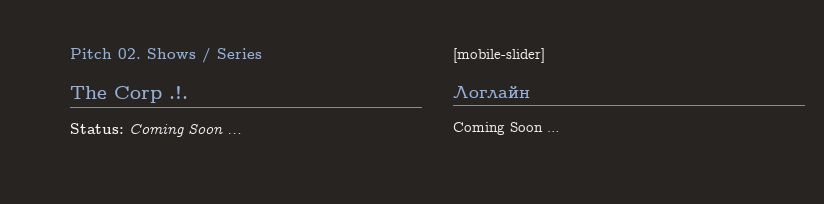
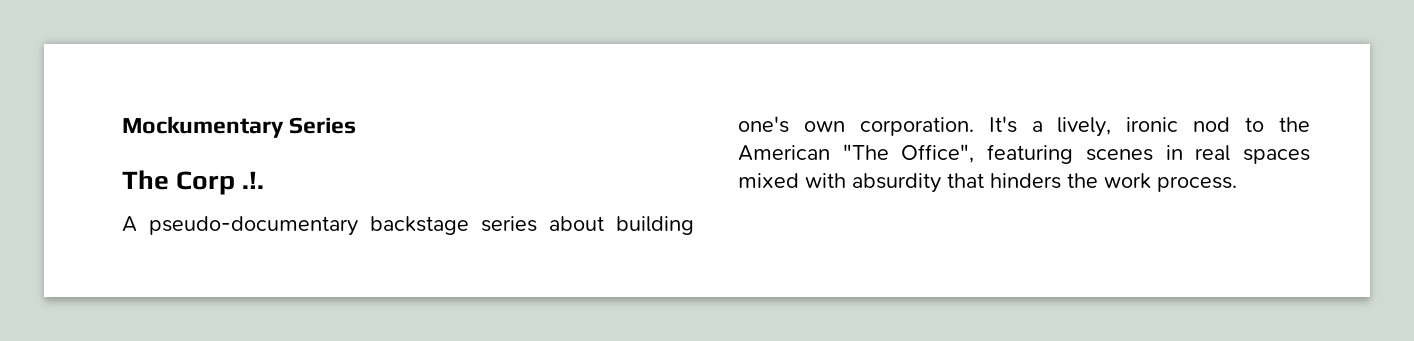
- Pitch 02. Shows / Series
+ Mockumentary Series
- Status: Coming Soon …
- [mobile-slider]
- Логлайн
- Coming Soon …
+ A pseudo-documentary backstage series about building one's own corporation. It's a lively, ironic nod to the American "The Office", featuring scenes in real spaces mixed with absurdity that hinders the work process.

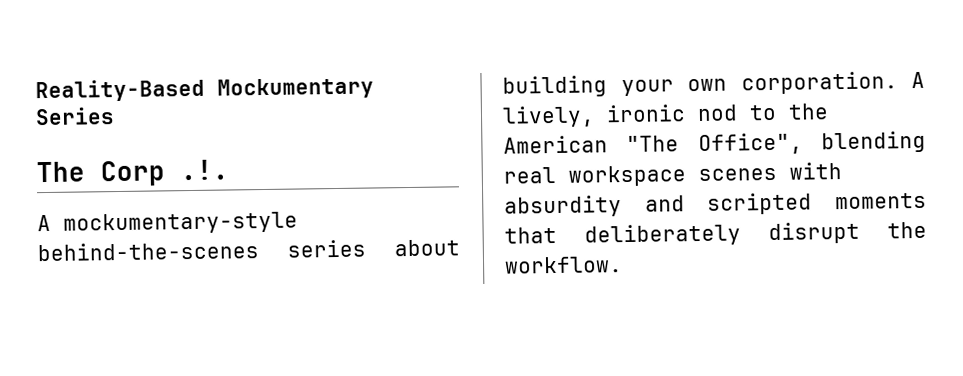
- Mockumentary Series
+ Reality-Based Mockumentary Series
- A pseudo-documentary backstage series about building one's own corporation.
+ A mockumentary-style behind-the-scenes series about building your own corporation.
- It's a lively, ironic nod to the American "The Office", featuring scenes in real spaces mixed with absurdity that hinders the work process.
+ A lively, ironic nod to the American "The Office", blending real workspace scenes with absurdity and scripted moments that deliberately disrupt the workflow.

